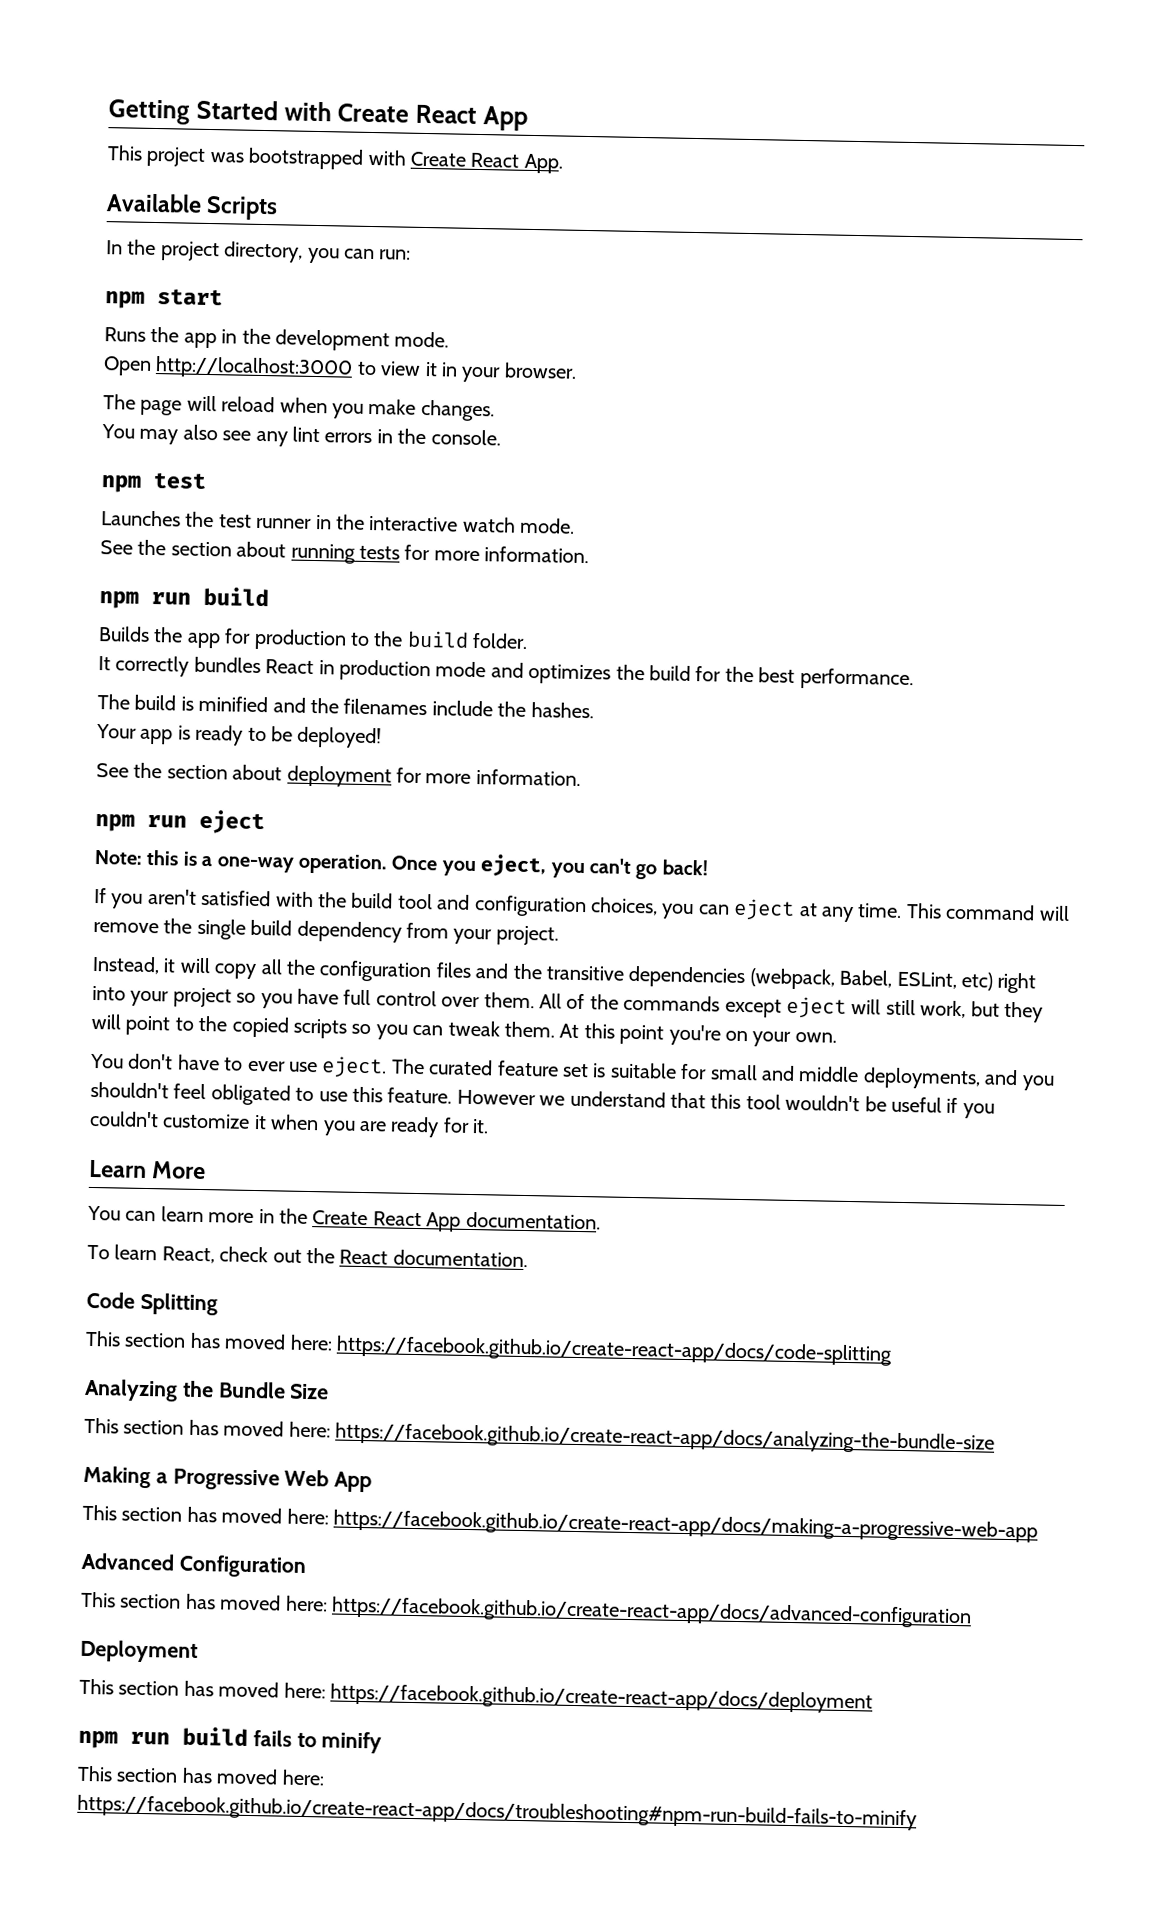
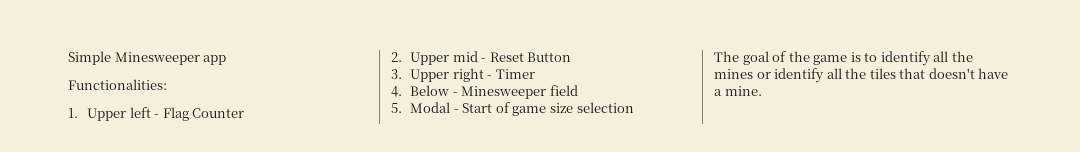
- Getting Started with Create React App
- This project was bootstrapped with Create React App.
- Available Scripts
- In the project directory, you can run:
- npm start
- Runs the app in the development mode.
- Open http://localhost:3000 to view it in your browser.
- The page will reload when you make changes.
- You may also see any lint errors in the console.
- npm test
- Launches the test runner in the interactive watch mode.
- See the section about running tests for more information.
- npm run build
- Builds the app for production to the build folder.
- It correctly bundles React in production mode and optimizes the build for the best performance.
- The build is minified and the filenames include the hashes.
- Your app is ready to be deployed!
- See the section about deployment for more information.
- npm run eject
- Note: this is a one-way operation. Once you eject, you can't go back!
- If you aren't satisfied with the build tool and configuration choices, you can eject at any time. This command will remove the single build dependency from your project.
- Instead, it will copy all the configuration files and the transitive dependencies (webpack, Babel, ESLint, etc) right into your project so you have full control over them. All of the commands except eject will still work, but they will point to the copied scripts so you can tweak them. At this point you're on your own.
- You don't have to ever use eject. The curated feature set is suitable for small and middle deployments, and you shouldn't feel obligated to use this feature. However we understand that this tool wouldn't be useful if you couldn't customize it when you are ready for it.
- Learn More
- You can learn more in the Create React App documentation.
- To learn React, check out the React documentation.
- Code Splitting
- This section has moved here: https://facebook.github.io/create-react-app/docs/code-splitting
- Analyzing the Bundle Size
- This section has moved here: https://facebook.github.io/create-react-app/docs/analyzing-the-bundle-size
- Making a Progressive Web App
- This section has moved here: https://facebook.github.io/create-react-app/docs/making-a-progressive-web-app
- Advanced Configuration
- This section has moved here: https://facebook.github.io/create-react-app/docs/advanced-configuration
- Deployment
- This section has moved here: https://facebook.github.io/create-react-app/docs/deployment
- npm run build fails to minify
- This section has moved here: https://facebook.github.io/create-react-app/docs/troubleshooting#npm-run-build-fails-to-minify
+ Simple Minesweeper app
+ Functionalities:
+ 1. Upper left - Flag Counter
+ 2. Upper mid - Reset Button
+ 3. Upper right - Timer
+ 4. Below - Minesweeper field
+ 5. Modal - Start of game size selection
+ The goal of the game is to identify all the mines or identify all the tiles that doesn't have a mine.

